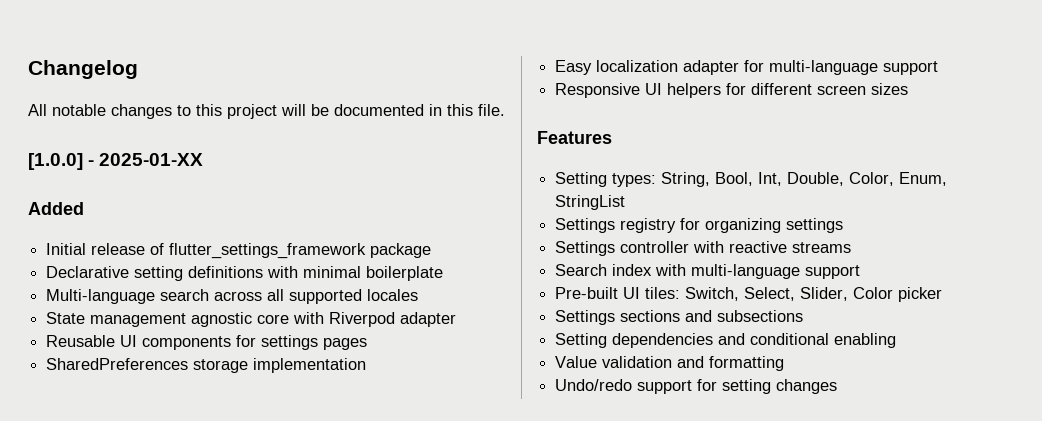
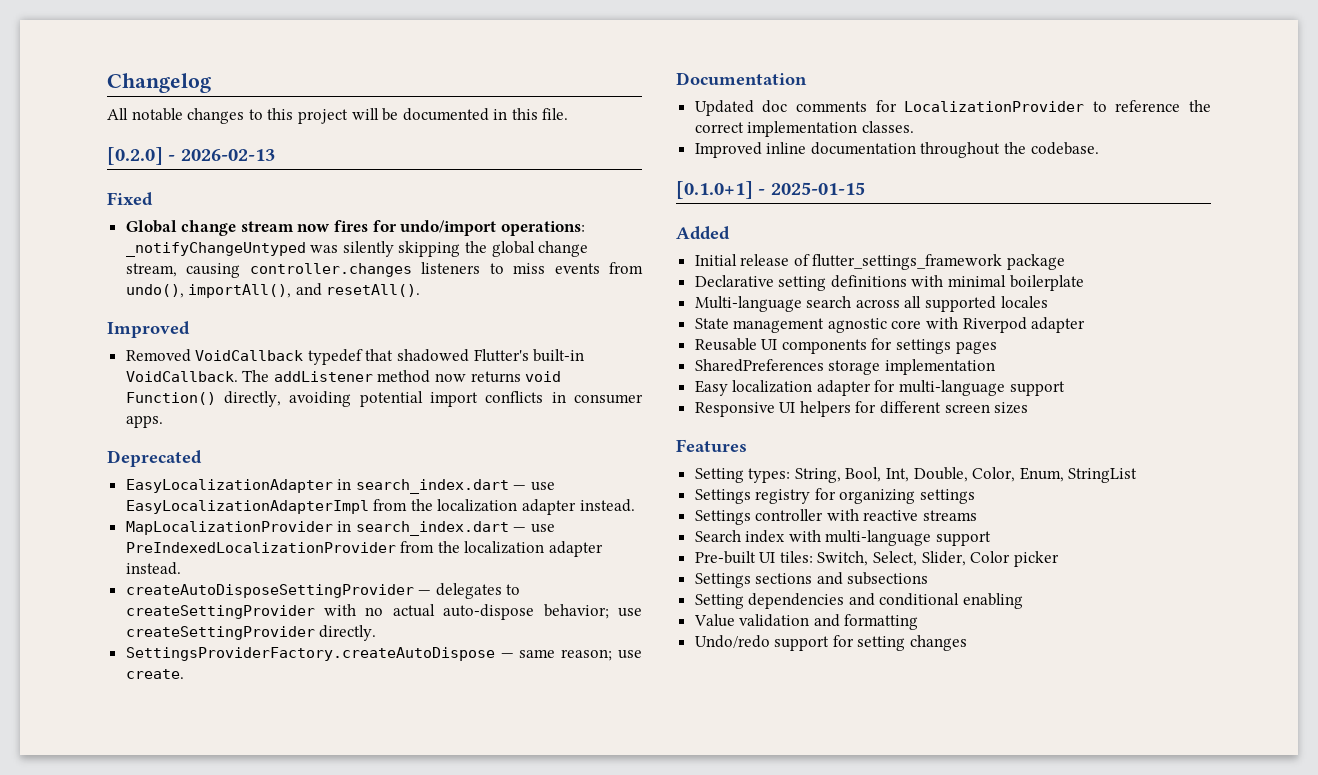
- [1.0.0] - 2025-01-XX
+ [0.2.0] - 2026-02-13
+ Fixed
+ Global change stream now fires for undo/import operations: _notifyChangeUntyped was silently skipping the global change stream, causing controller.changes listeners to miss events from undo(), importAll(), and resetAll().
+ Improved
+ Removed VoidCallback typedef that shadowed Flutter's built-in VoidCallback. The addListener method now returns void Function() directly, avoiding potential import conflicts in consumer apps.
+ Deprecated
+ EasyLocalizationAdapter in search_index.dart — use EasyLocalizationAdapterImpl from the localization adapter instead.
+ MapLocalizationProvider in search_index.dart — use PreIndexedLocalizationProvider from the localization adapter instead.
+ createAutoDisposeSettingProvider — delegates to createSettingProvider with no actual auto-dispose behavior; use createSettingProvider directly.
+ SettingsProviderFactory.createAutoDispose — same reason; use create.
+ Documentation
+ Updated doc comments for LocalizationProvider to reference the correct implementation classes.
+ Improved inline documentation throughout the codebase.
+ [0.1.0+1] - 2025-01-15

